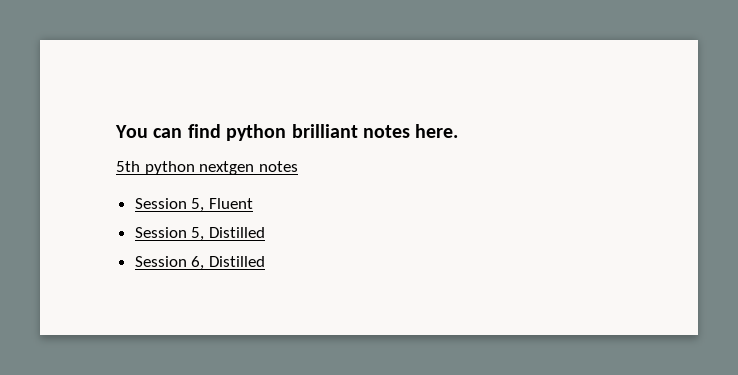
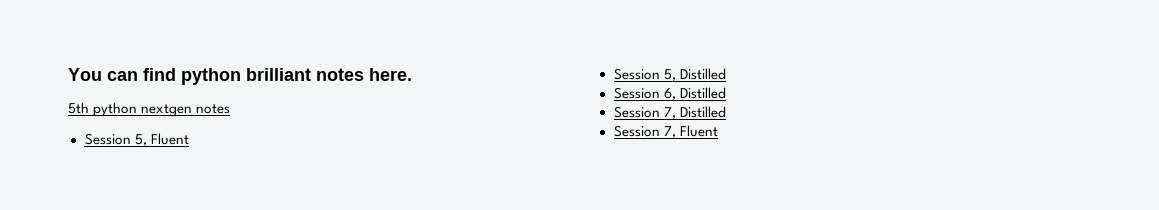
+ Session 7, Distilled
+ Session 7, Fluent

